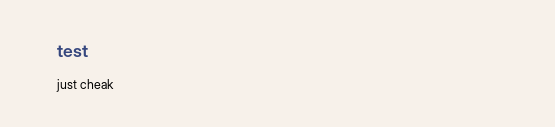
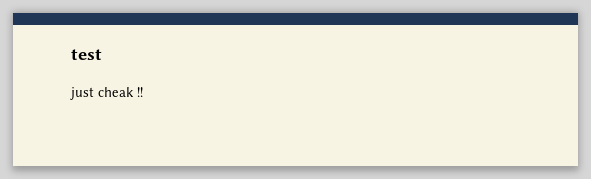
- just cheak
+ just cheak !!

